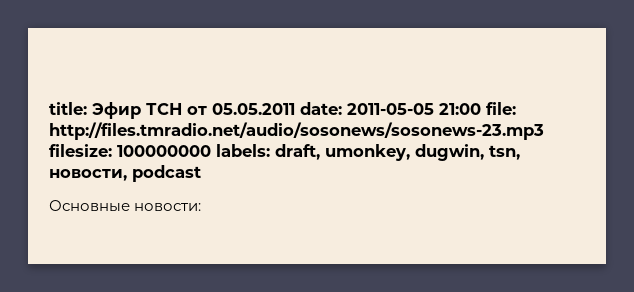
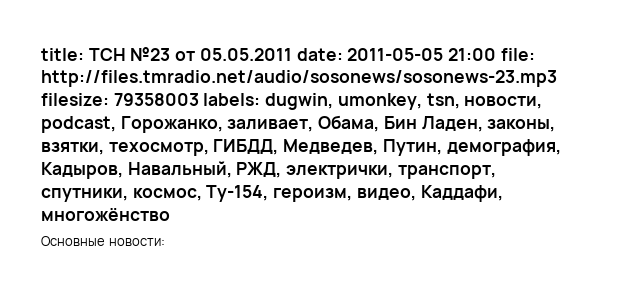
- title: Эфир ТСН от 05.05.2011 date: 2011-05-05 21:00 file: http://files.tmradio.net/audio/sosonews/sosonews-23.mp3 filesize: 100000000 labels: draft, umonkey, dugwin, tsn, новости, podcast
+ title: ТСН №23 от 05.05.2011 date: 2011-05-05 21:00 file: http://files.tmradio.net/audio/sosonews/sosonews-23.mp3 filesize: 79358003 labels: dugwin, umonkey, tsn, новости, podcast, Горожанко, заливает, Обама, Бин Ладен, законы, взятки, техосмотр, ГИБДД, Медведев, Путин, демография, Кадыров, Навальный, РЖД, электрички, транспорт, спутники, космос, Ту-154, героизм, видео, Каддафи, многожёнство

